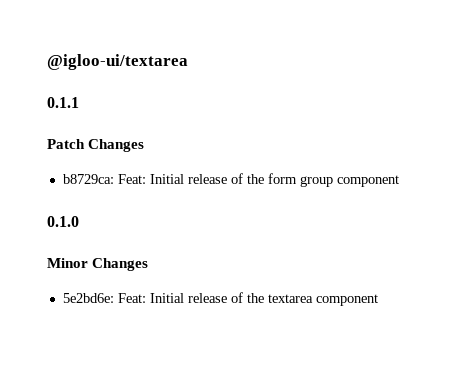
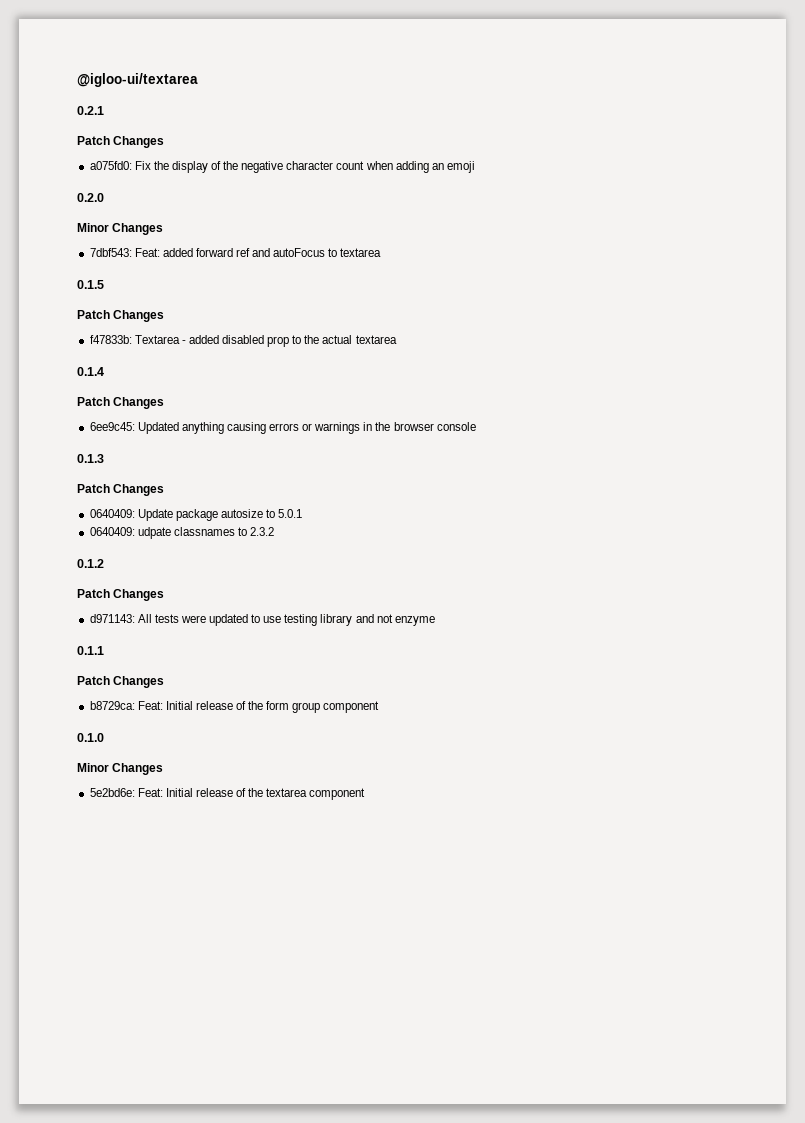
+ 0.2.1
+ Patch Changes
+ a075fd0: Fix the display of the negative character count when adding an emoji
+ 0.2.0
+ Minor Changes
+ 7dbf543: Feat: added forward ref and autoFocus to textarea
+ 0.1.5
+ Patch Changes
+ f47833b: Textarea - added disabled prop to the actual textarea
+ 0.1.4
+ Patch Changes
+ 6ee9c45: Updated anything causing errors or warnings in the browser console
+ 0.1.3
+ Patch Changes
+ 0640409: Update package autosize to 5.0.1
+ 0640409: udpate classnames to 2.3.2
+ 0.1.2
+ Patch Changes
+ d971143: All tests were updated to use testing library and not enzyme

